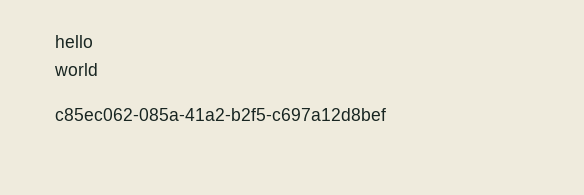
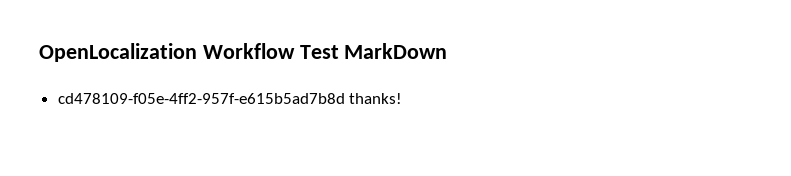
- hello
- world
- c85ec062-085a-41a2-b2f5-c697a12d8bef
+ OpenLocalization Workflow Test MarkDown
+ cd478109-f05e-4ff2-957f-e615b5ad7b8d thanks!

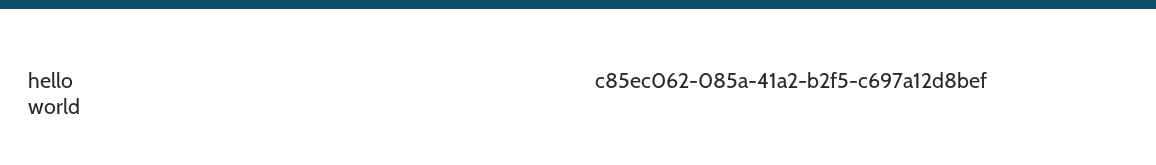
- OpenLocalization Workflow Test MarkDown
- cd478109-f05e-4ff2-957f-e615b5ad7b8d thanks!
+ hello
+ world
+ c85ec062-085a-41a2-b2f5-c697a12d8bef

